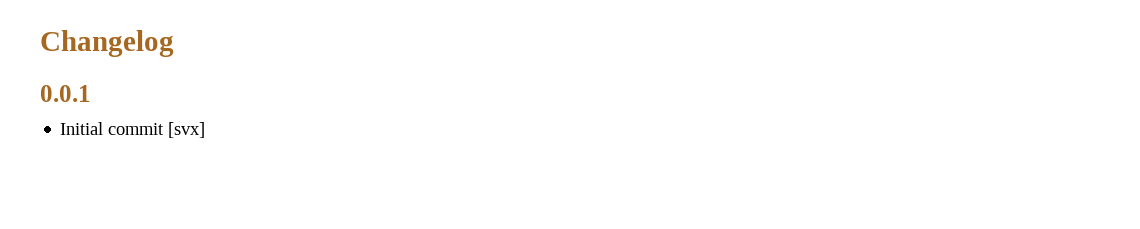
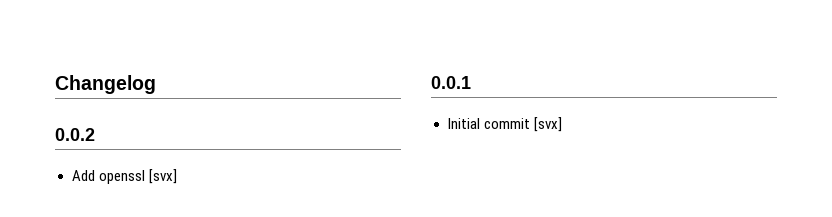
+ 0.0.2
+ Add openssl [svx]

